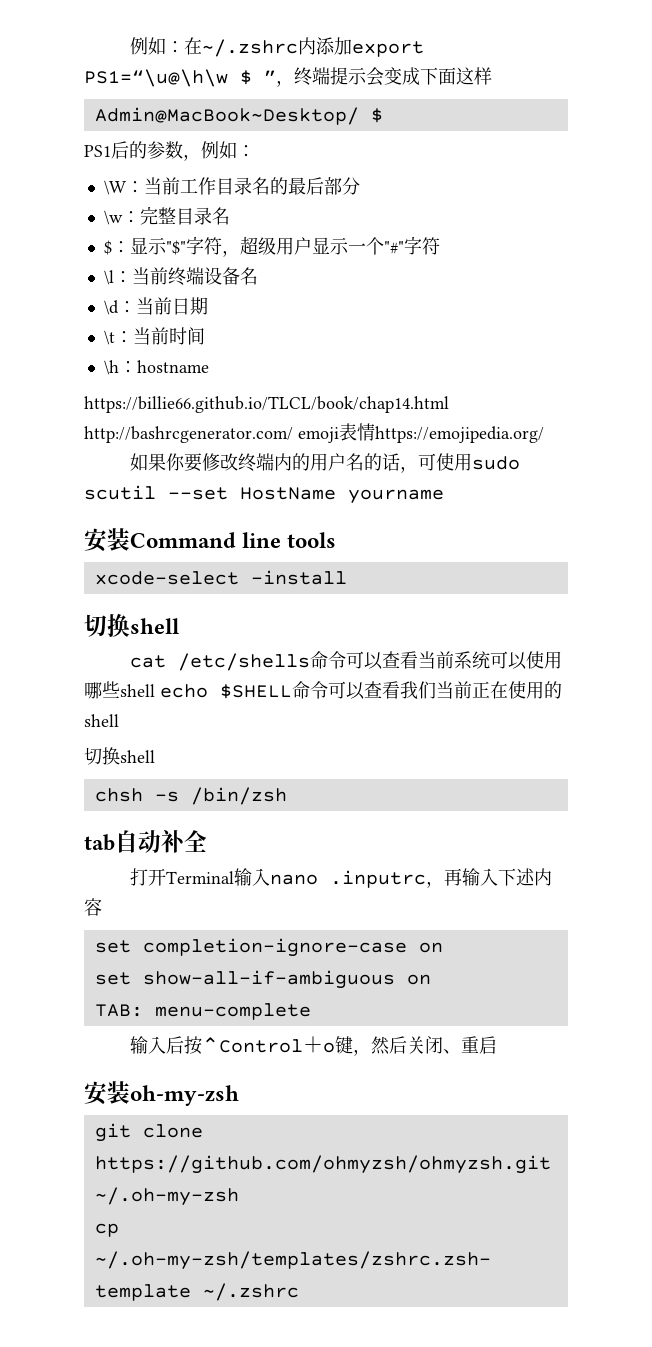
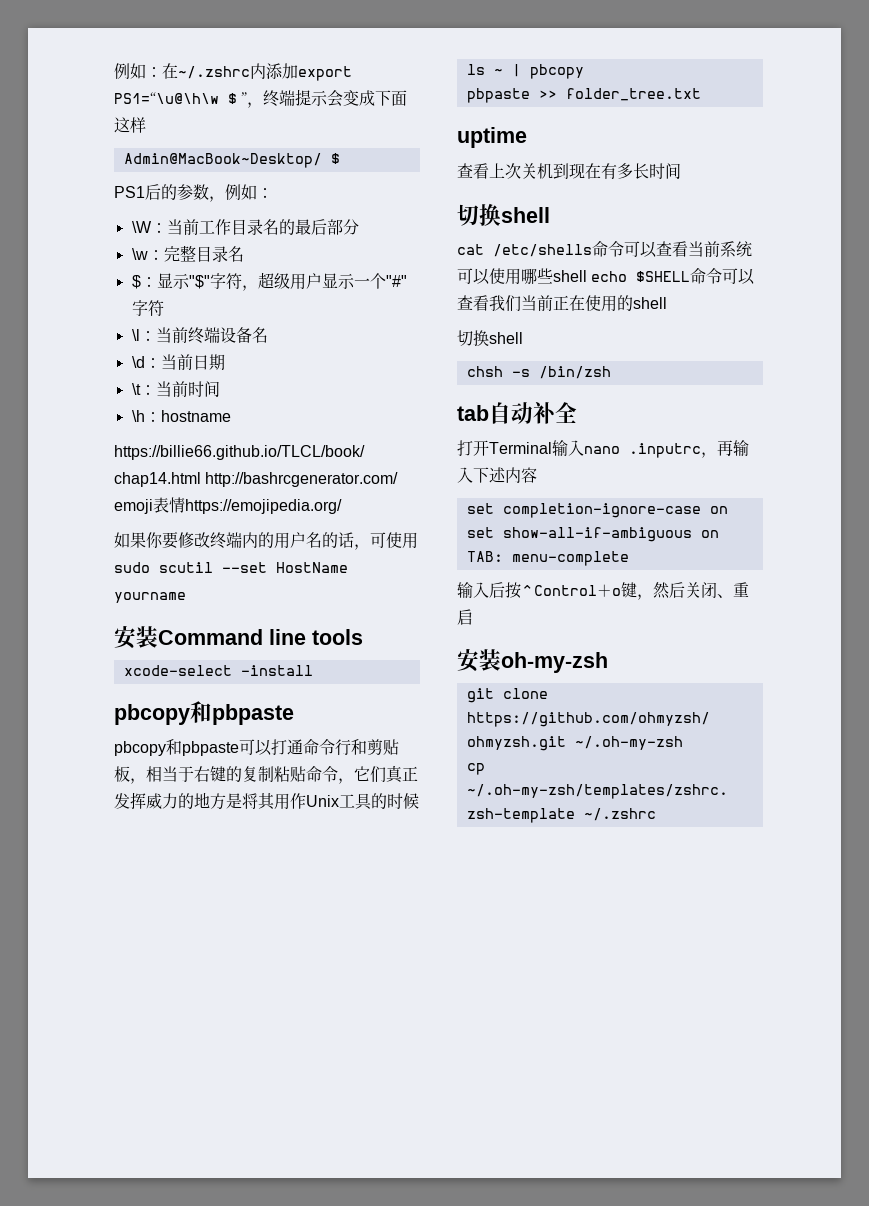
  xcode-select –install
+ pbcopy和pbpaste
+ pbcopy和pbpaste可以打通命令行和剪贴板，相当于右键的复制粘贴命令，它们真正发挥威力的地方是将其用作Unix工具的时候
+ ls ~ | pbcopy
+ pbpaste >> folder_tree.txt
+ uptime
+ 查看上次关机到现在有多长时间

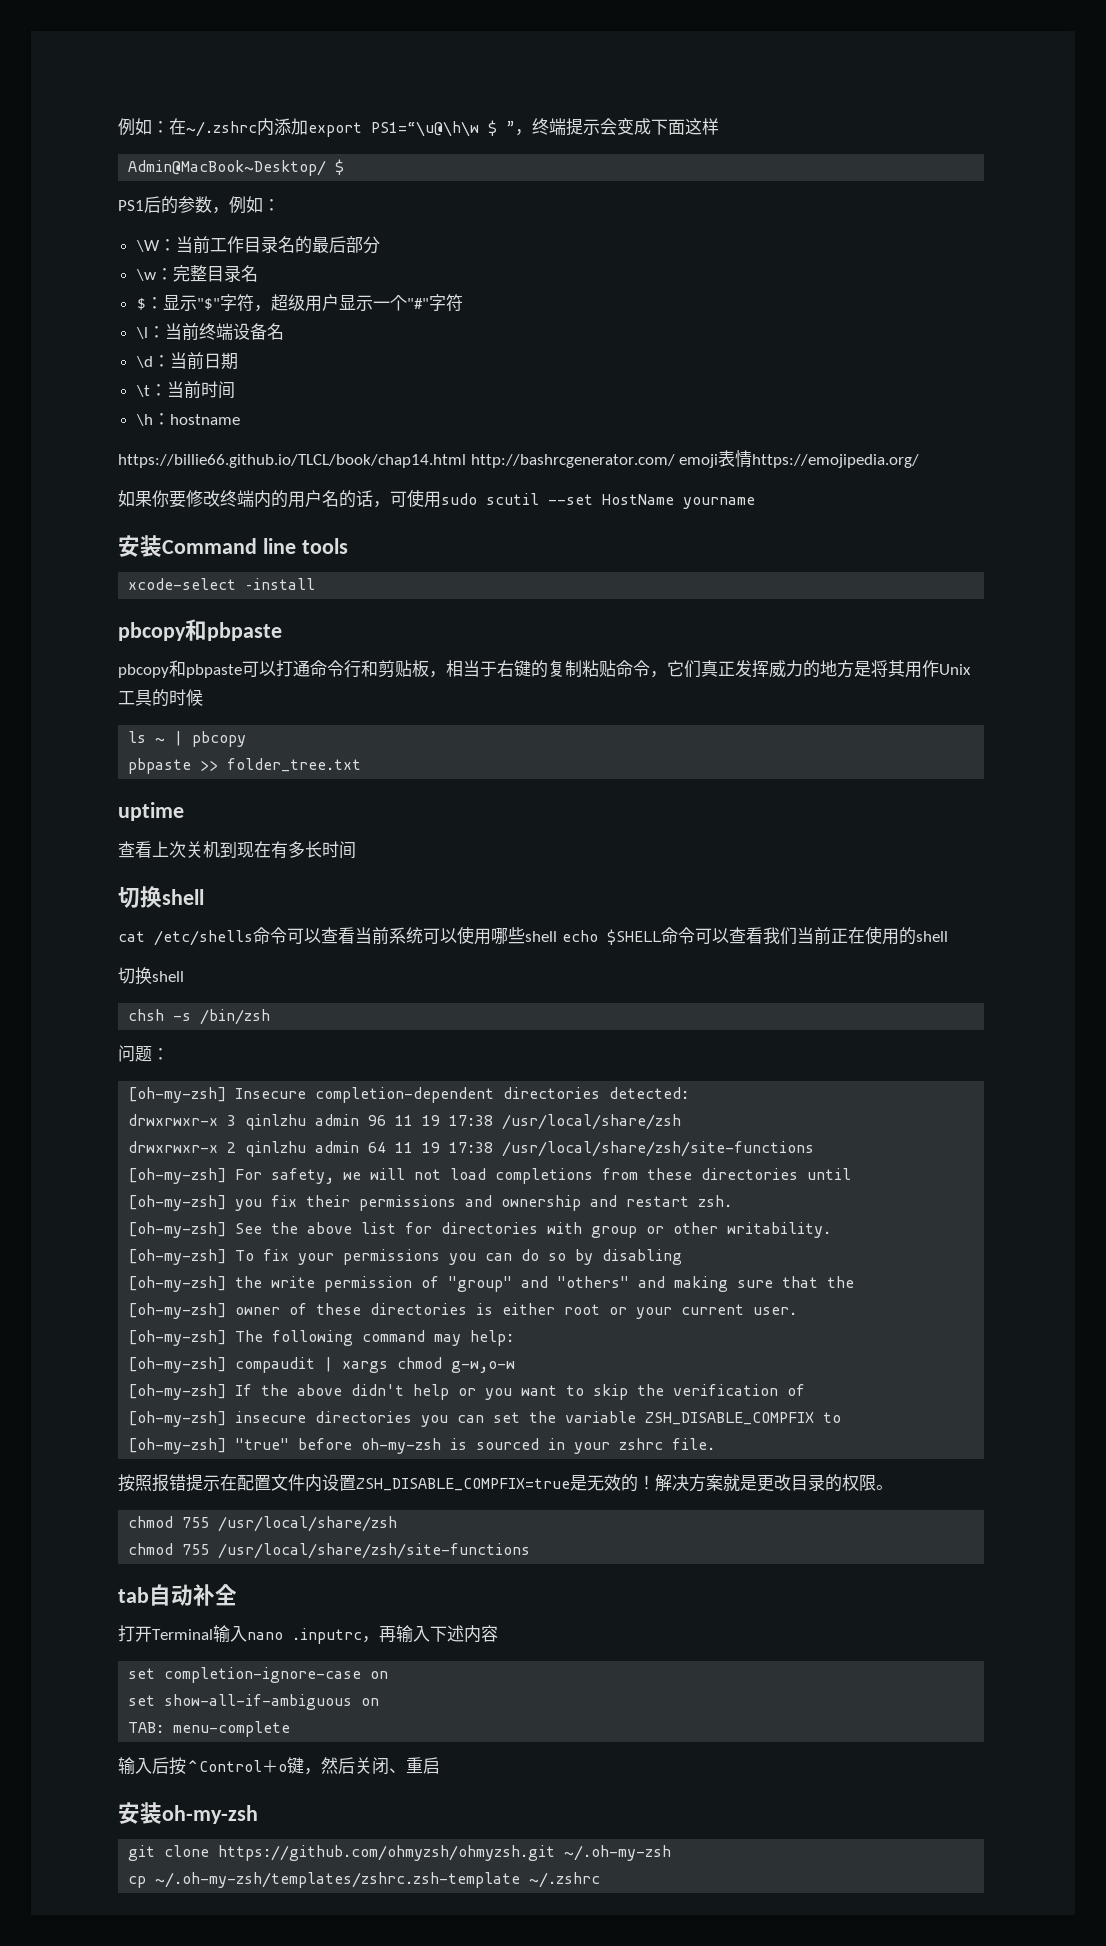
+ 问题：
+ [oh-my-zsh] Insecure completion-dependent directories detected:
+ drwxrwxr-x 3 qinlzhu admin 96 11 19 17:38 /usr/local/share/zsh
+ drwxrwxr-x 2 qinlzhu admin 64 11 19 17:38 /usr/local/share/zsh/site-functions
+ [oh-my-zsh] For safety, we will not load completions from these directories until
+ [oh-my-zsh] you fix their permissions and ownership and restart zsh.
+ [oh-my-zsh] See the above list for directories with group or other writability.
+ [oh-my-zsh] To fix your permissions you can do so by disabling
+ [oh-my-zsh] the write permission of "group" and "others" and making sure that the
+ [oh-my-zsh] owner of these directories is either root or your current user.
+ [oh-my-zsh] The following command may help:
+ [oh-my-zsh] compaudit | xargs chmod g-w,o-w
+ [oh-my-zsh] If the above didn't help or you want to skip the verification of
+ [oh-my-zsh] insecure directories you can set the variable ZSH_DISABLE_COMPFIX to
+ [oh-my-zsh] "true" before oh-my-zsh is sourced in your zshrc file.
+ 按照报错提示在配置文件内设置ZSH_DISABLE_COMPFIX=true是无效的！解决方案就是更改目录的权限。
+ chmod 755 /usr/local/share/zsh
+ chmod 755 /usr/local/share/zsh/site-functions

